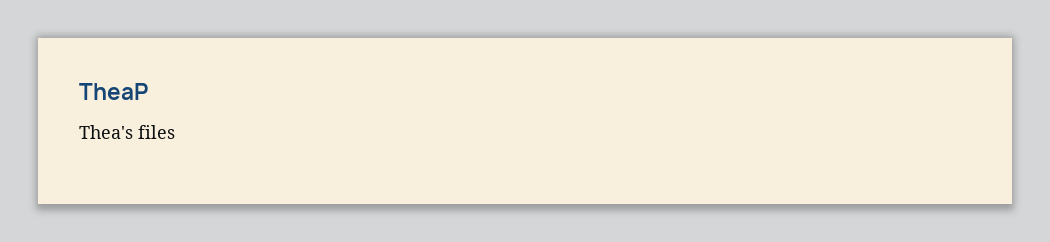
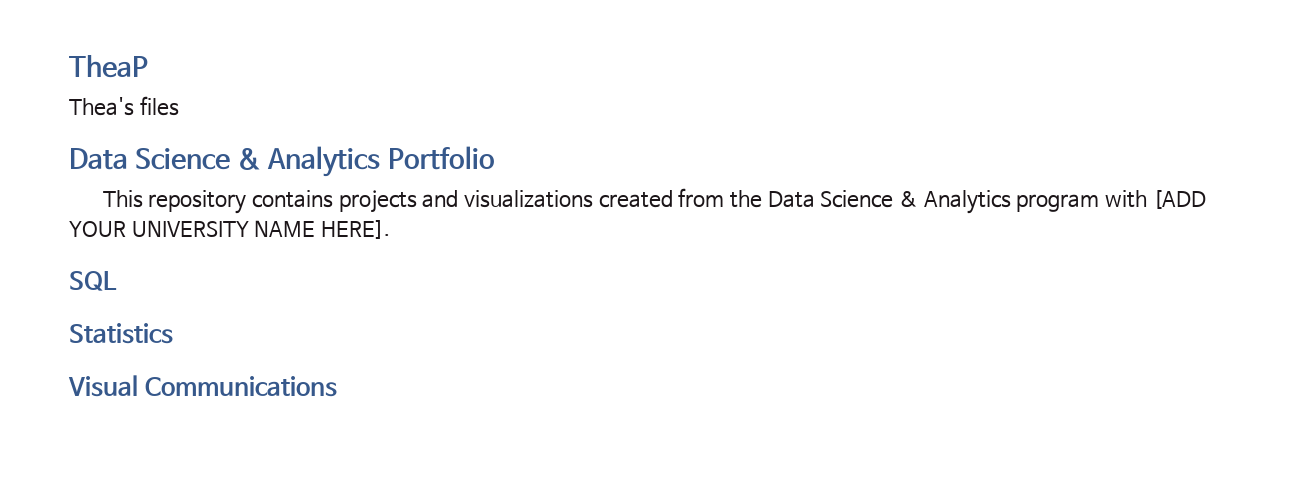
+ Data Science & Analytics Portfolio
+ This repository contains projects and visualizations created from the Data Science & Analytics program with [ADD YOUR UNIVERSITY NAME HERE].
+ SQL
+ Statistics
+ Visual Communications

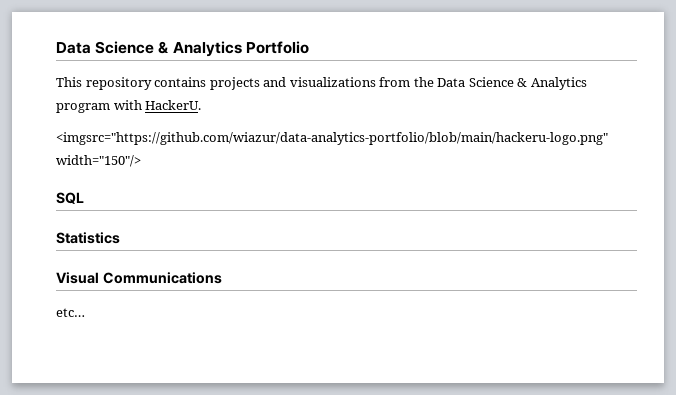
- TheaP
- Thea's files
- This repository contains projects and visualizations created from the Data Science & Analytics program with [ADD YOUR UNIVERSITY NAME HERE].
+ This repository contains projects and visualizations from the Data Science & Analytics program with HackerU.
+ <imgsrc="https://github.com/wiazur/data-analytics-portfolio/blob/main/hackeru-logo.png" width="150"/>
+ etc…

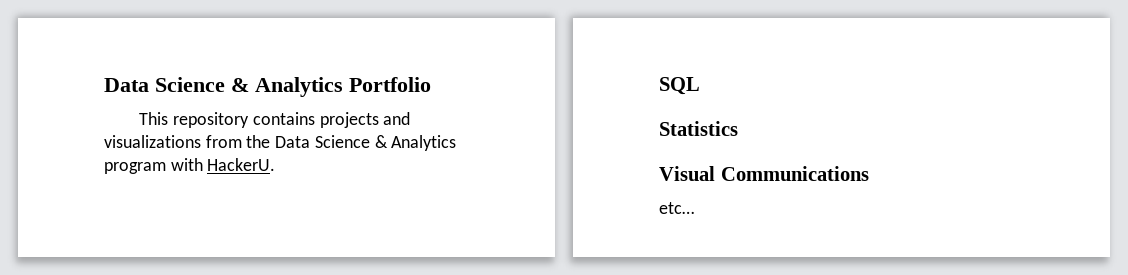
- <imgsrc="https://github.com/wiazur/data-analytics-portfolio/blob/main/hackeru-logo.png" width="150"/>

